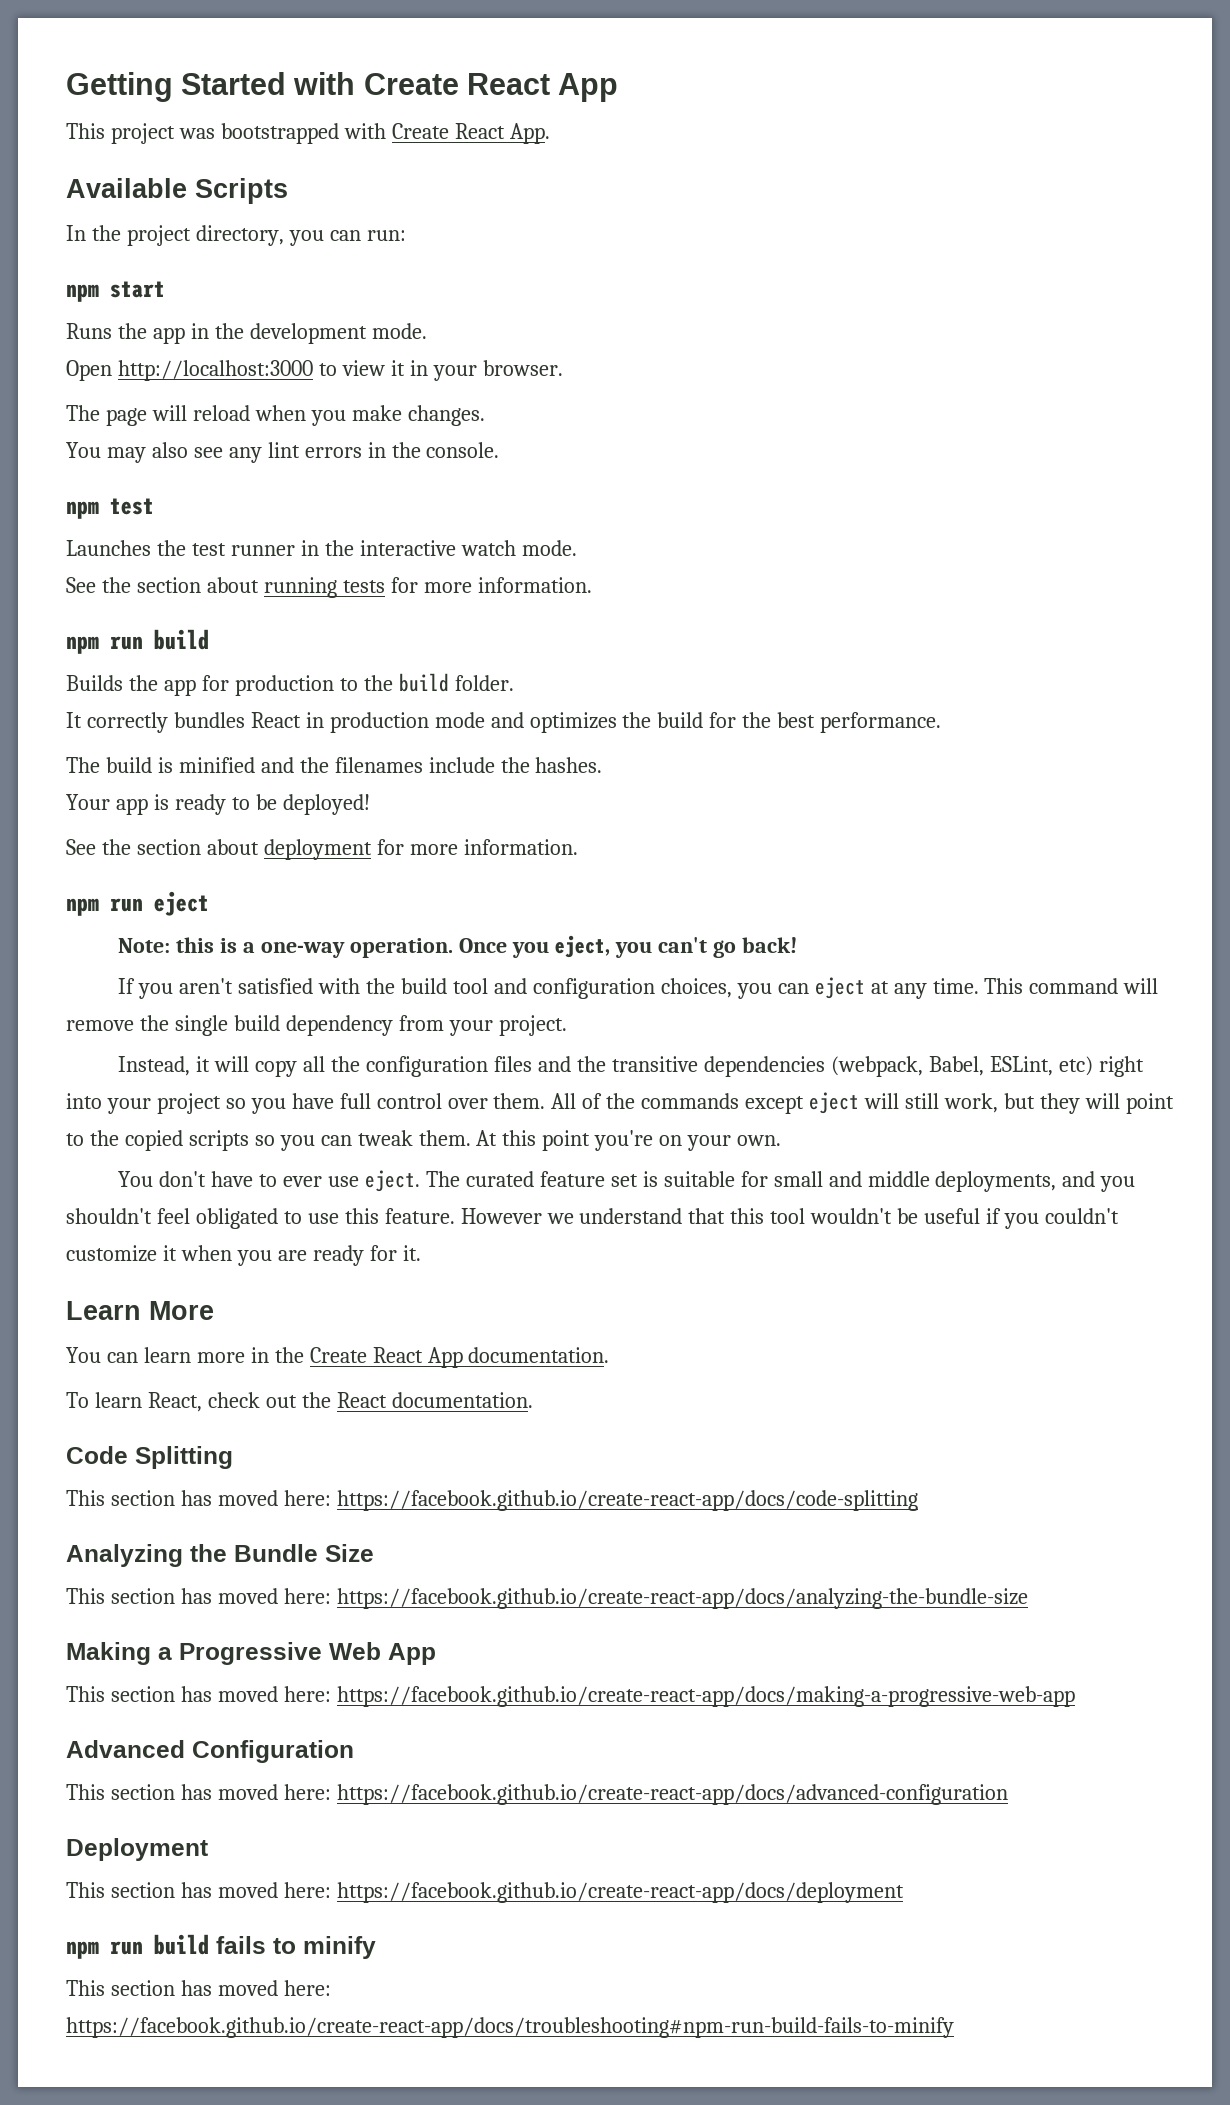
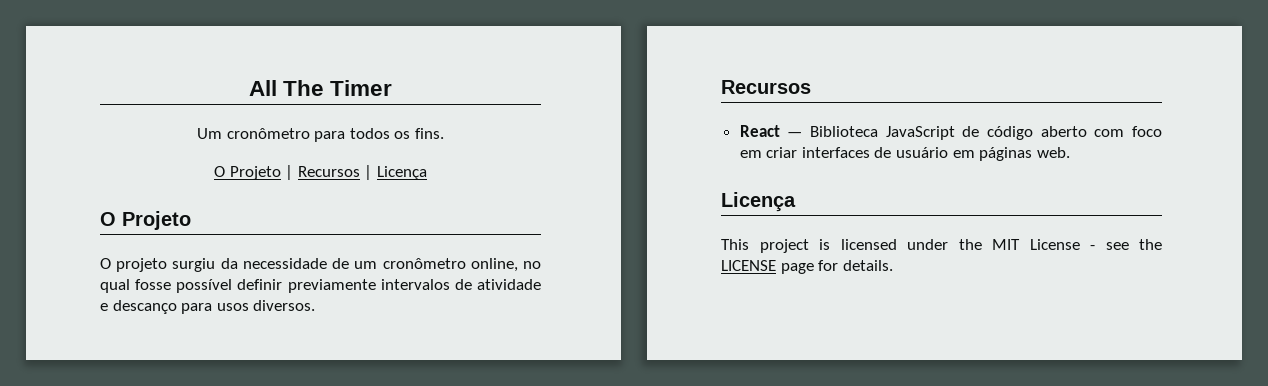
- Getting Started with Create React App
- This project was bootstrapped with Create React App.
- Available Scripts
- In the project directory, you can run:
- npm start
- Runs the app in the development mode.
- Open http://localhost:3000 to view it in your browser.
- The page will reload when you make changes.
- You may also see any lint errors in the console.
- npm test
- Launches the test runner in the interactive watch mode.
- See the section about running tests for more information.
- npm run build
- Builds the app for production to the build folder.
- It correctly bundles React in production mode and optimizes the build for the best performance.
- The build is minified and the filenames include the hashes.
- Your app is ready to be deployed!
- See the section about deployment for more information.
- npm run eject
- Note: this is a one-way operation. Once you eject, you can't go back!
- If you aren't satisfied with the build tool and configuration choices, you can eject at any time. This command will remove the single build dependency from your project.
- Instead, it will copy all the configuration files and the transitive dependencies (webpack, Babel, ESLint, etc) right into your project so you have full control over them. All of the commands except eject will still work, but they will point to the copied scripts so you can tweak them. At this point you're on your own.
- You don't have to ever use eject. The curated feature set is suitable for small and middle deployments, and you shouldn't feel obligated to use this feature. However we understand that this tool wouldn't be useful if you couldn't customize it when you are ready for it.
- Learn More
- You can learn more in the Create React App documentation.
- To learn React, check out the React documentation.
- Code Splitting
- This section has moved here: https://facebook.github.io/create-react-app/docs/code-splitting
- Analyzing the Bundle Size
- This section has moved here: https://facebook.github.io/create-react-app/docs/analyzing-the-bundle-size
- Making a Progressive Web App
- This section has moved here: https://facebook.github.io/create-react-app/docs/making-a-progressive-web-app
- Advanced Configuration
- This section has moved here: https://facebook.github.io/create-react-app/docs/advanced-configuration
- Deployment
- This section has moved here: https://facebook.github.io/create-react-app/docs/deployment
- npm run build fails to minify
- This section has moved here: https://facebook.github.io/create-react-app/docs/troubleshooting#npm-run-build-fails-to-minify
+ All The Timer
+ Um cronômetro para todos os fins.
+ O Projeto | Recursos | Licença
+ O Projeto
+ O projeto surgiu da necessidade de um cronômetro online, no qual fosse possível definir previamente intervalos de atividade e descanço para usos diversos.
+ Recursos
+ React — Biblioteca JavaScript de código aberto com foco em criar interfaces de usuário em páginas web.
+ Licença
+ This project is licensed under the MIT License - see the LICENSE page for details.

